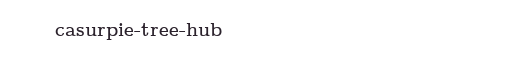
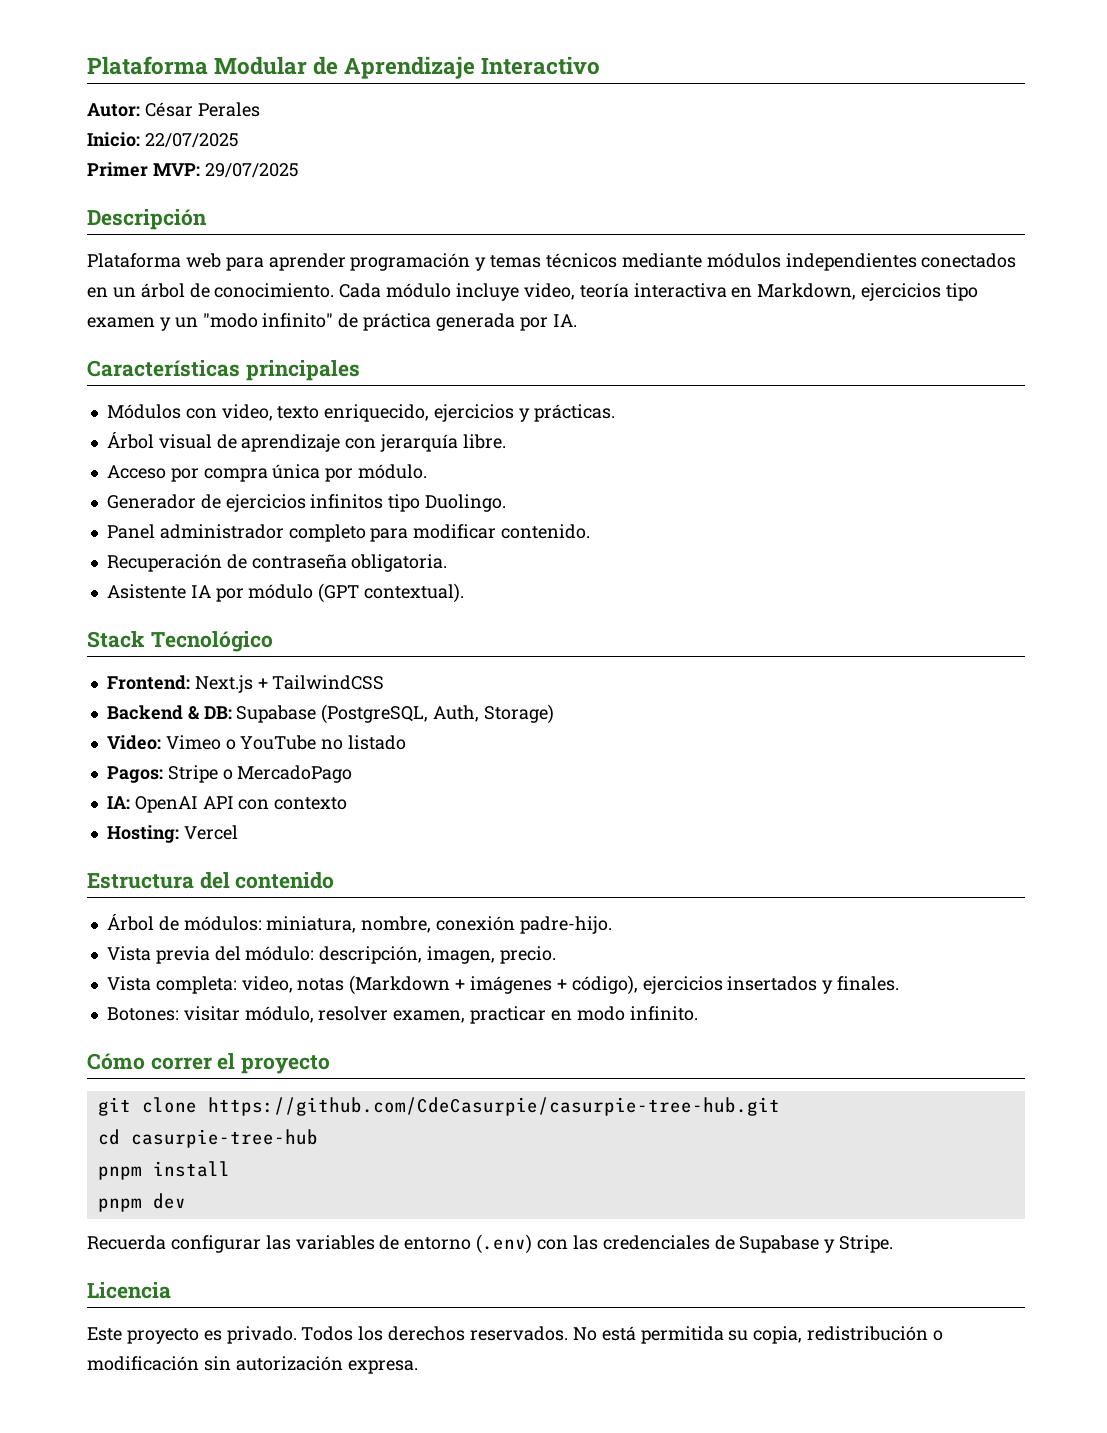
- casurpie-tree-hub
+ Plataforma Modular de Aprendizaje Interactivo
+ Autor: César Perales
+ Inicio: 22/07/2025
+ Primer MVP: 29/07/2025
+ Descripción
+ Plataforma web para aprender programación y temas técnicos mediante módulos independientes conectados en un árbol de conocimiento. Cada módulo incluye video, teoría interactiva en Markdown, ejercicios tipo examen y un "modo infinito" de práctica generada por IA.
+ Características principales
+ Módulos con video, texto enriquecido, ejercicios y prácticas.
+ Árbol visual de aprendizaje con jerarquía libre.
+ Acceso por compra única por módulo.
+ Generador de ejercicios infinitos tipo Duolingo.
+ Panel administrador completo para modificar contenido.
+ Recuperación de contraseña obligatoria.
+ Asistente IA por módulo (GPT contextual).
+ Stack Tecnológico
+ Frontend: Next.js + TailwindCSS
+ Backend & DB: Supabase (PostgreSQL, Auth, Storage)
+ Video: Vimeo o YouTube no listado
+ Pagos: Stripe o MercadoPago
+ IA: OpenAI API con contexto
+ Hosting: Vercel
+ Estructura del contenido
+ Árbol de módulos: miniatura, nombre, conexión padre-hijo.
+ Vista previa del módulo: descripción, imagen, precio.
+ Vista completa: video, notas (Markdown + imágenes + código), ejercicios insertados y finales.
+ Botones: visitar módulo, resolver examen, practicar en modo infinito.
+ Cómo correr el proyecto
+ git clone https://github.com/CdeCasurpie/casurpie-tree-hub.git
+ cd casurpie-tree-hub
+ pnpm install
+ pnpm dev
+ Recuerda configurar las variables de entorno (.env) con las credenciales de Supabase y Stripe.
+ Licencia
+ Este proyecto es privado. Todos los derechos reservados. No está permitida su copia, redistribución o modificación sin autorización expresa.

